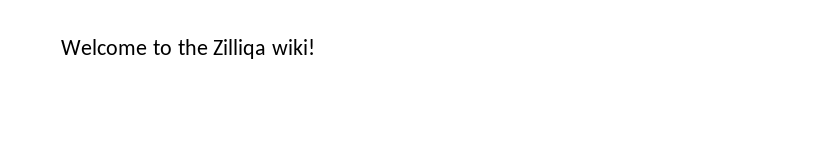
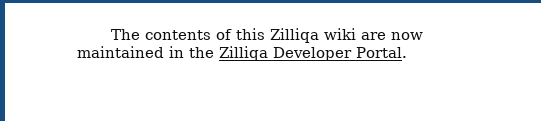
- Welcome to the Zilliqa wiki!
+ The contents of this Zilliqa wiki are now maintained in the Zilliqa Developer Portal.

